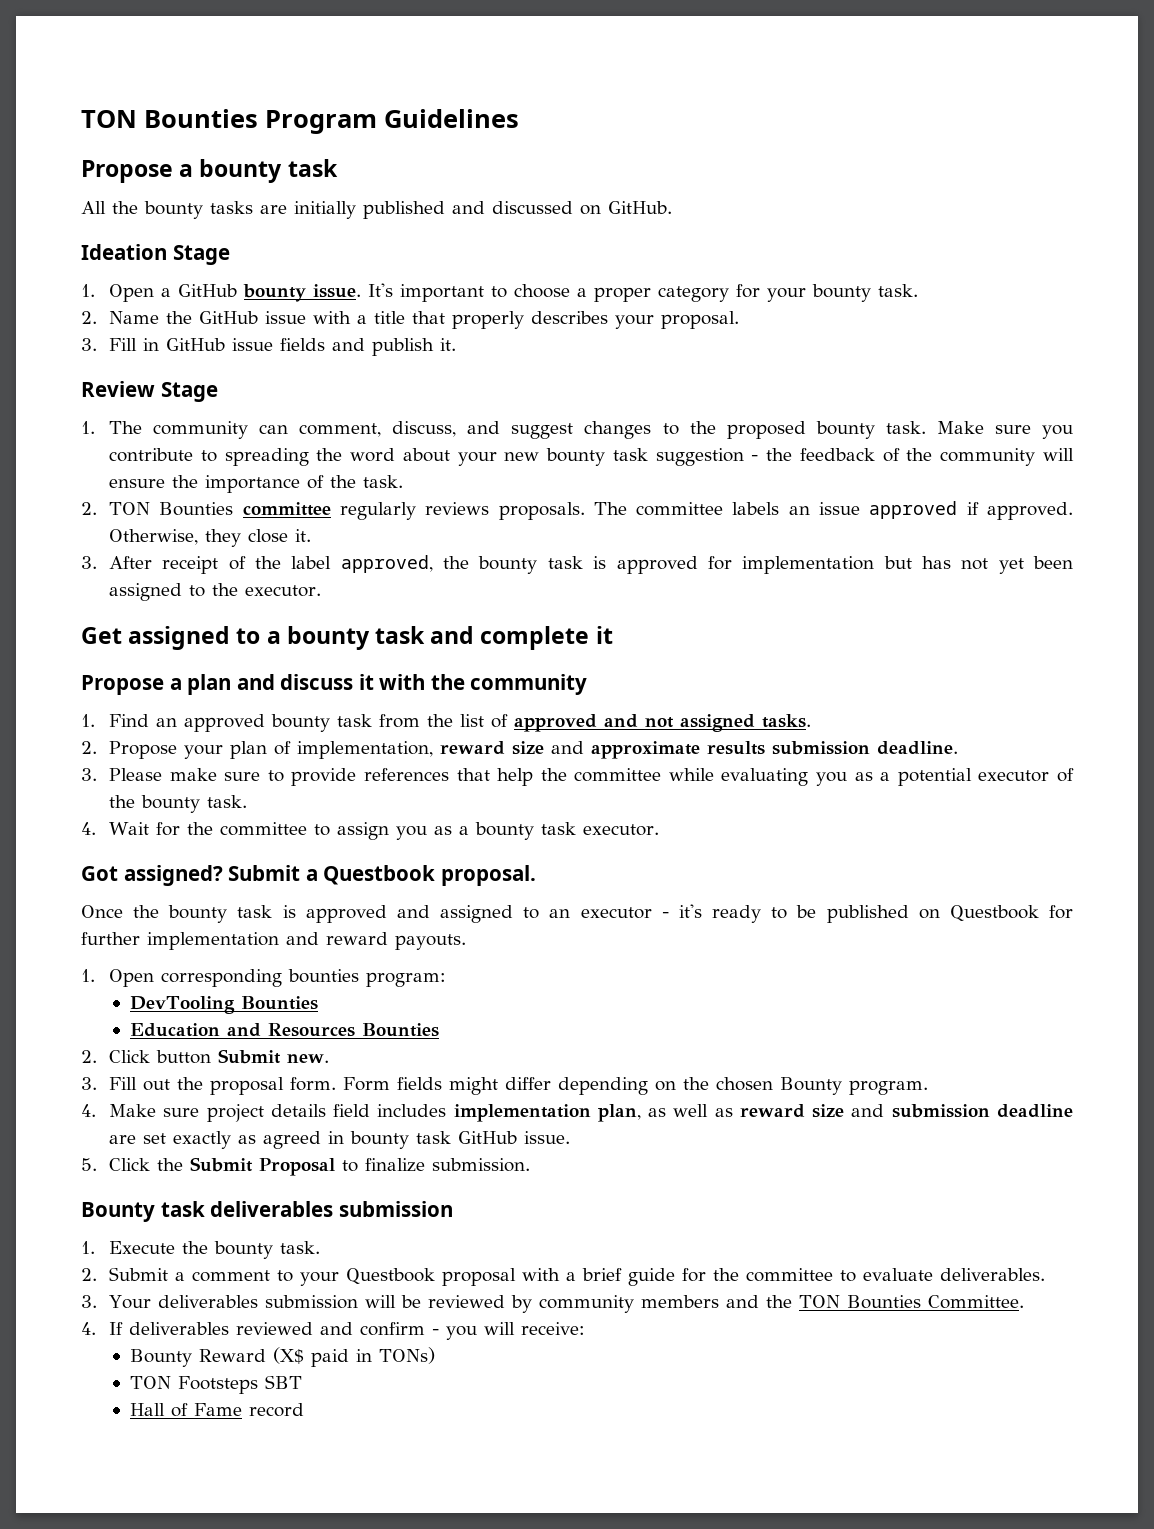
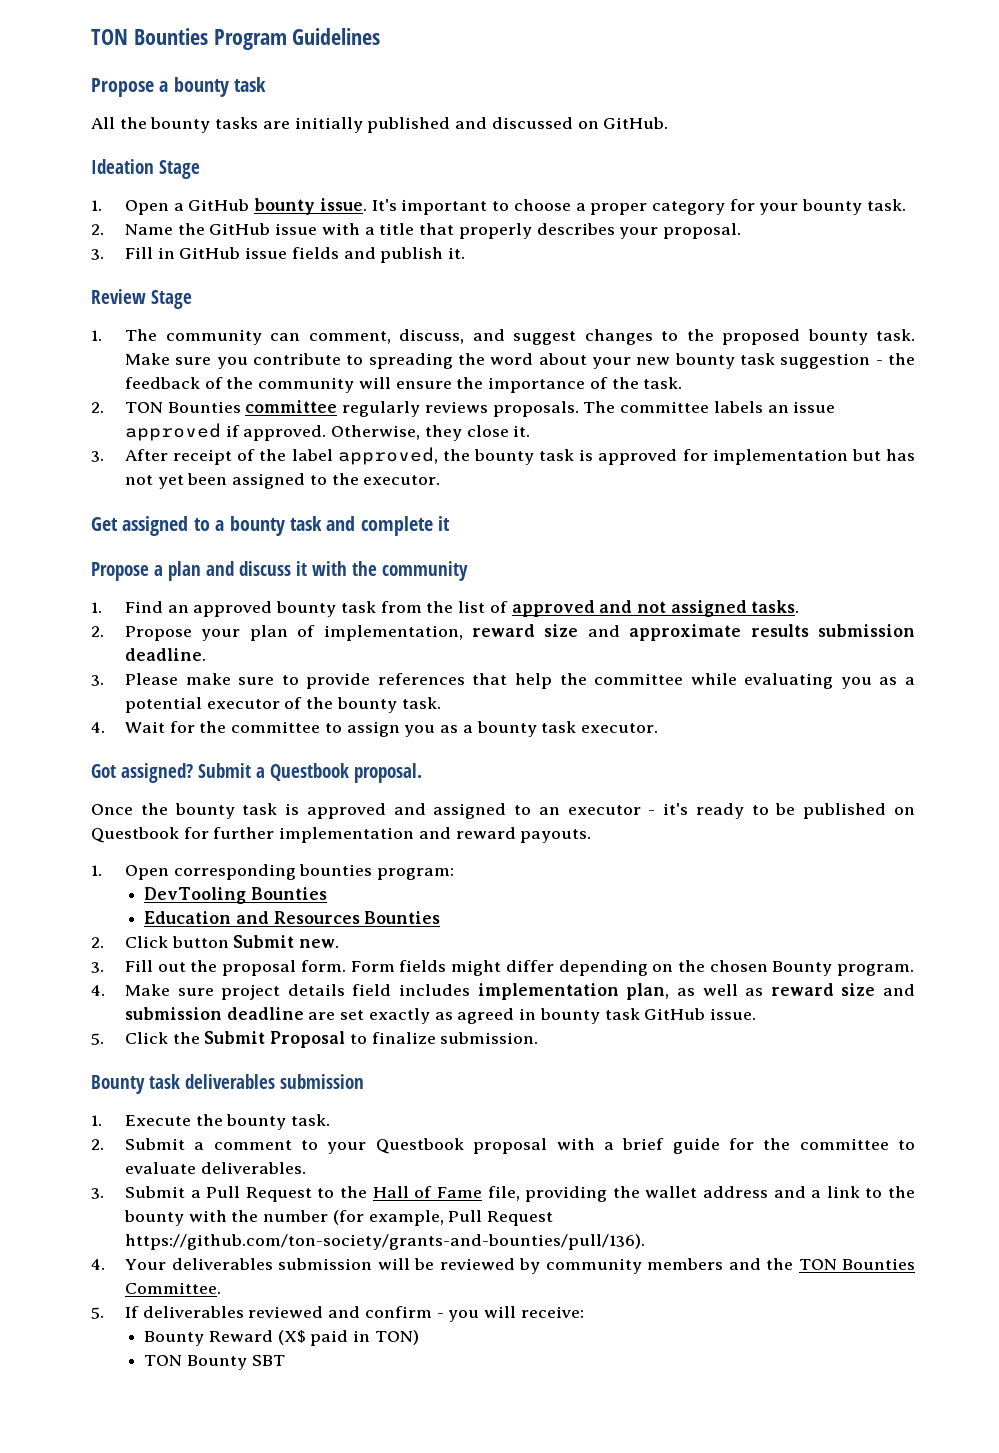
- 3. Your deliverables submission will be reviewed by community members and the TON Bounties Committee.
+ 3. Submit a Pull Request to the Hall of Fame file, providing the wallet address and a link to the bounty with the number (for example, Pull Request https://github.com/ton-society/grants-and-bounties/pull/136).
+ 4. Your deliverables submission will be reviewed by community members and the TON Bounties Committee.
- 4. If deliverables reviewed and confirm - you will receive:
+ 5. If deliverables reviewed and confirm - you will receive:
- Bounty Reward (X$ paid in TONs)
- TON Footsteps SBT
+ Bounty Reward (X$ paid in TON)
+ TON Bounty SBT
- Hall of Fame record

